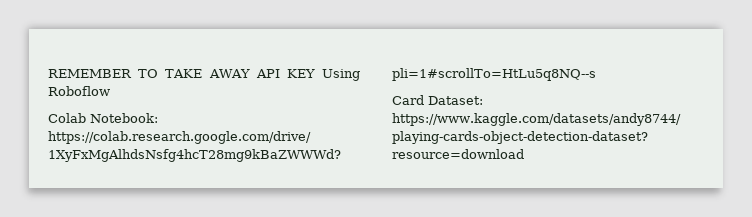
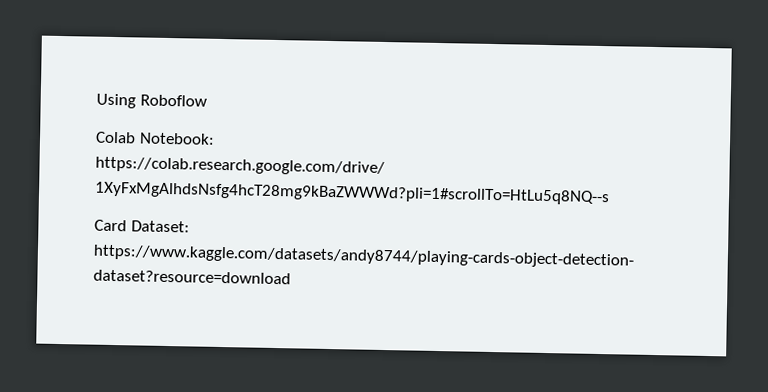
- REMEMBER TO TAKE AWAY API KEY Using Roboflow
+ Using Roboflow

